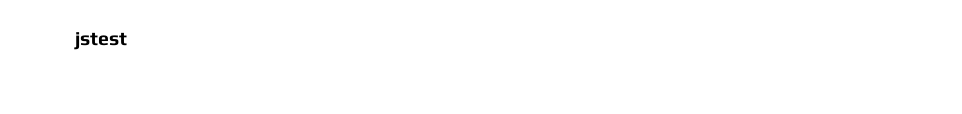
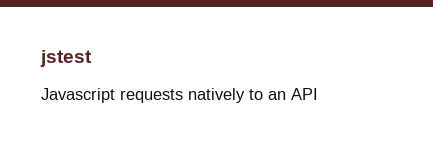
+ Javascript requests natively to an API

